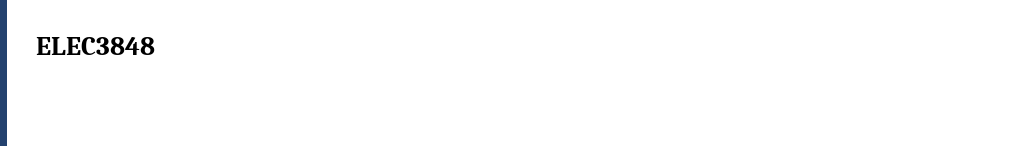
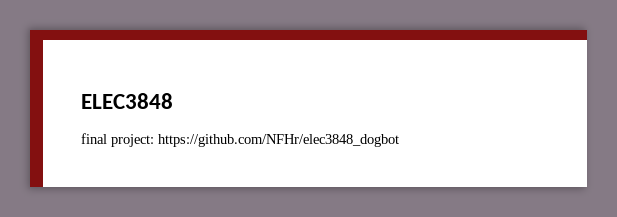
+ final project: https://github.com/NFHr/elec3848_dogbot

